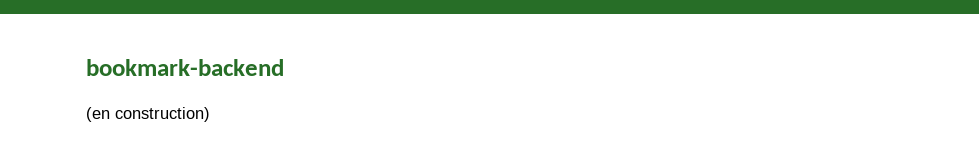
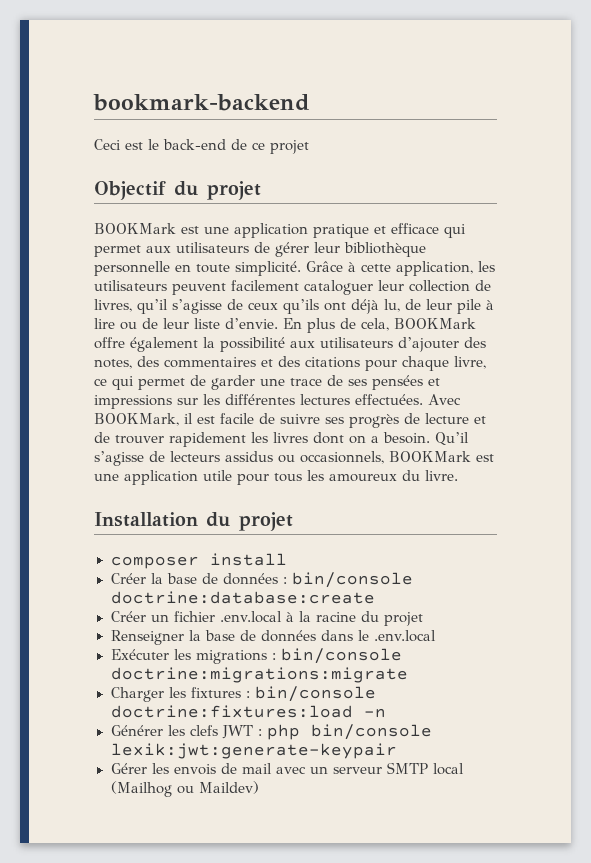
- (en construction)
+ Ceci est le back-end de ce projet
+ Objectif du projet
+ BOOKMark est une application pratique et efficace qui permet aux utilisateurs de gérer leur bibliothèque personnelle en toute simplicité. Grâce à cette application, les utilisateurs peuvent facilement cataloguer leur collection de livres, qu’il s’agisse de ceux qu’ils ont déjà lu, de leur pile à lire ou de leur liste d’envie. En plus de cela, BOOKMark offre également la possibilité aux utilisateurs d’ajouter des notes, des commentaires et des citations pour chaque livre, ce qui permet de garder une trace de ses pensées et impressions sur les différentes lectures effectuées. Avec BOOKMark, il est facile de suivre ses progrès de lecture et de trouver rapidement les livres dont on a besoin. Qu’il s’agisse de lecteurs assidus ou occasionnels, BOOKMark est une application utile pour tous les amoureux du livre.
+ Installation du projet
+ composer install
+ Créer la base de données : bin/console doctrine:database:create
+ Créer un fichier .env.local à la racine du projet
+ Renseigner la base de données dans le .env.local
+ Exécuter les migrations : bin/console doctrine:migrations:migrate
+ Charger les fixtures : bin/console doctrine:fixtures:load -n
+ Générer les clefs JWT : php bin/console lexik:jwt:generate-keypair
+ Gérer les envois de mail avec un serveur SMTP local (Mailhog ou Maildev)

